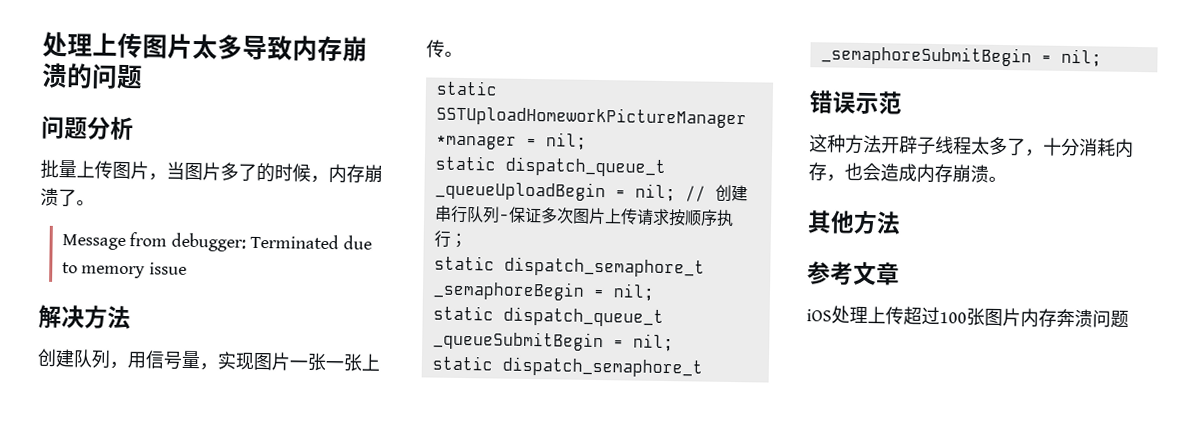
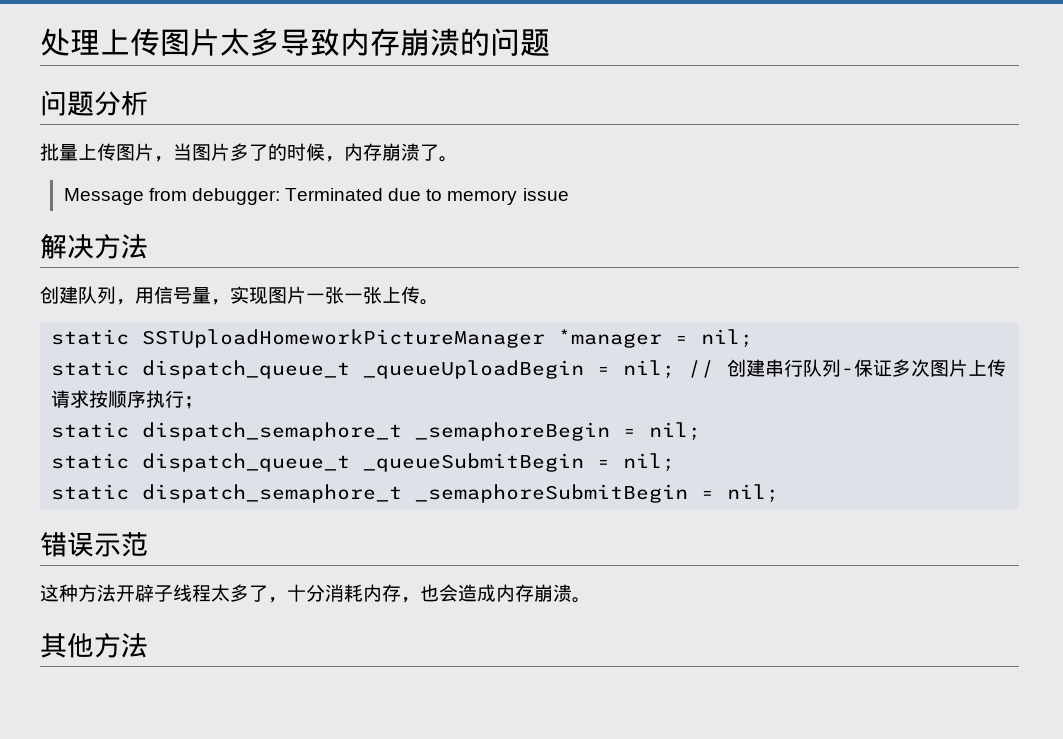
- 参考文章
- iOS处理上传超过100张图片内存奔溃问题

